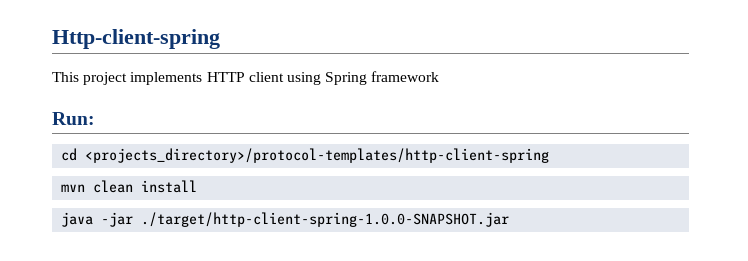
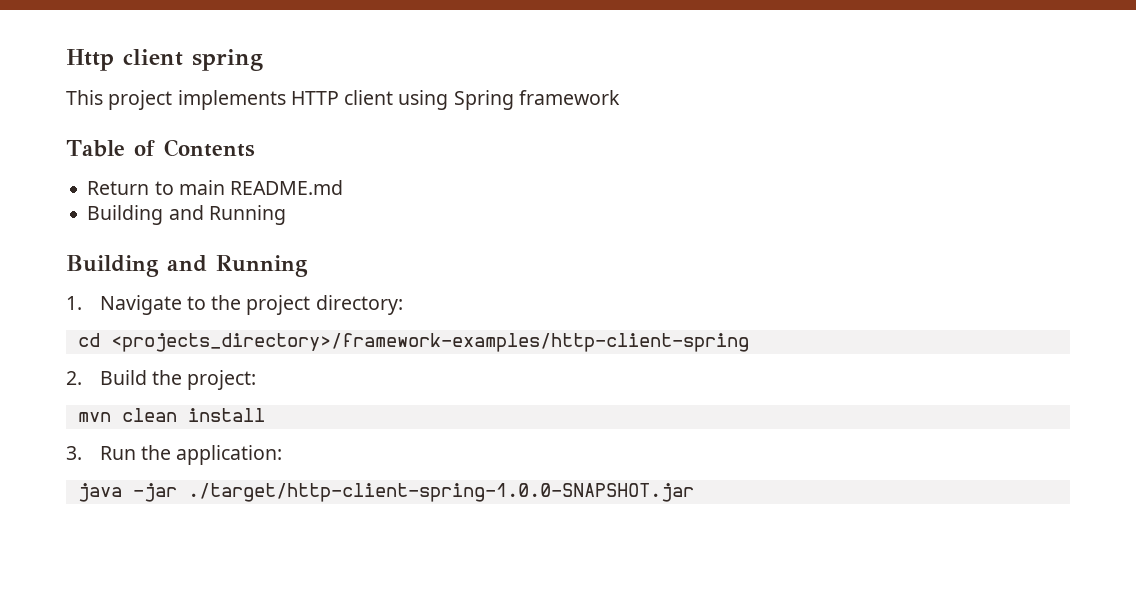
- Http-client-spring
+ Http client spring
- Run:
- cd <projects_directory>/protocol-templates/http-client-spring
+ Table of Contents
+ Return to main README.md
+ Building and Running
+ Building and Running
+ 1. Navigate to the project directory:
+ cd <projects_directory>/framework-examples/http-client-spring
+ 2. Build the project:
+ 3. Run the application:

